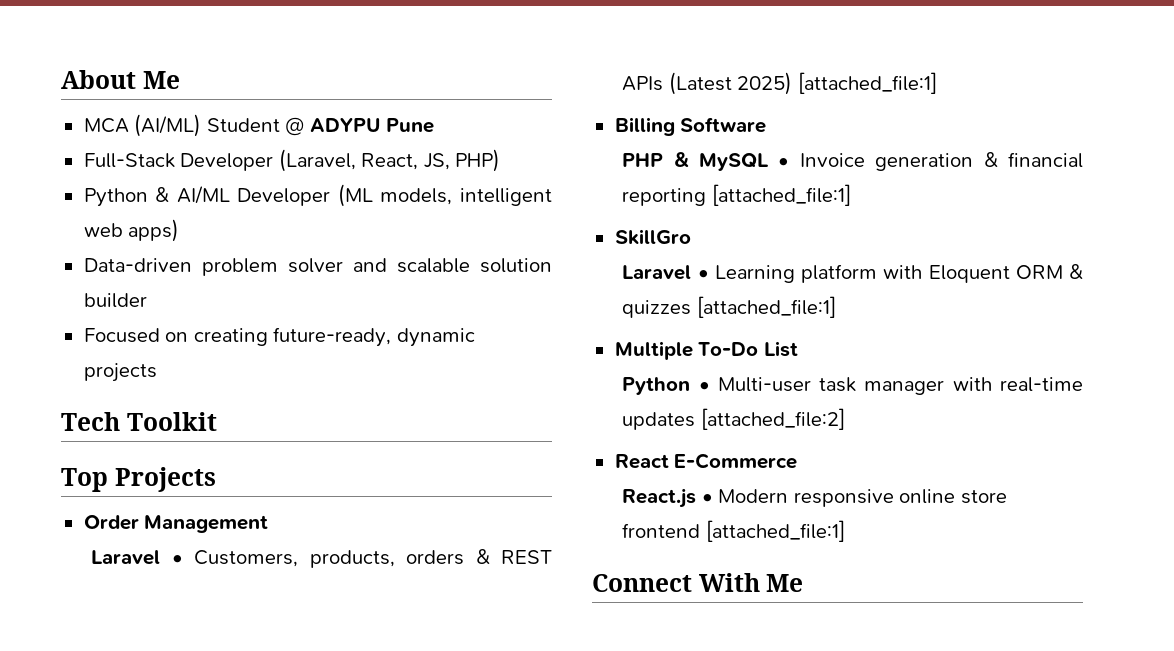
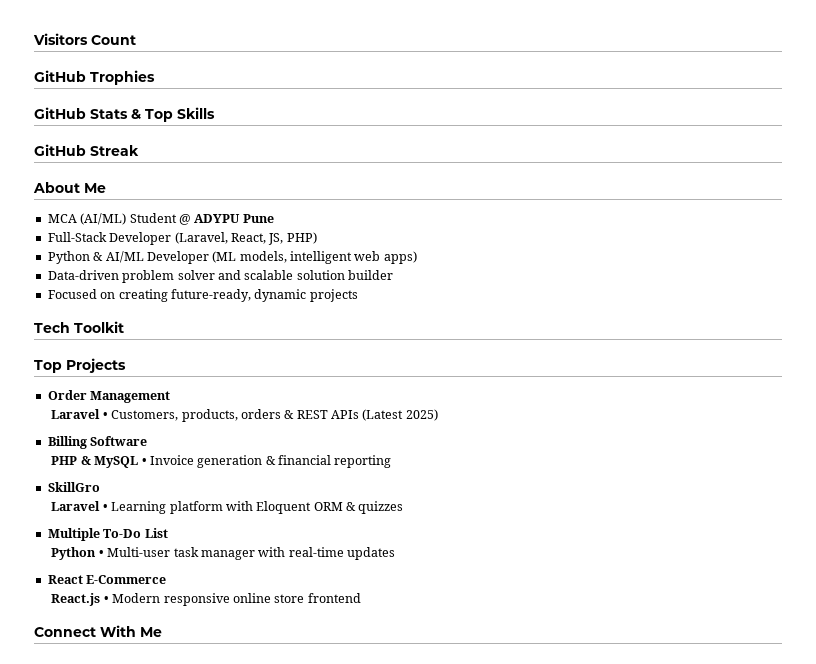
+ Visitors Count
+ GitHub Trophies
+ GitHub Stats & Top Skills
+ GitHub Streak
- Laravel • Customers, products, orders & REST APIs (Latest 2025) [attached_file:1]
+ Laravel • Customers, products, orders & REST APIs (Latest 2025)
- PHP & MySQL • Invoice generation & financial reporting [attached_file:1]
+ PHP & MySQL • Invoice generation & financial reporting
- Laravel • Learning platform with Eloquent ORM & quizzes [attached_file:1]
+ Laravel • Learning platform with Eloquent ORM & quizzes
- Python • Multi-user task manager with real-time updates [attached_file:2]
+ Python • Multi-user task manager with real-time updates
- React.js • Modern responsive online store frontend [attached_file:1]
+ React.js • Modern responsive online store frontend

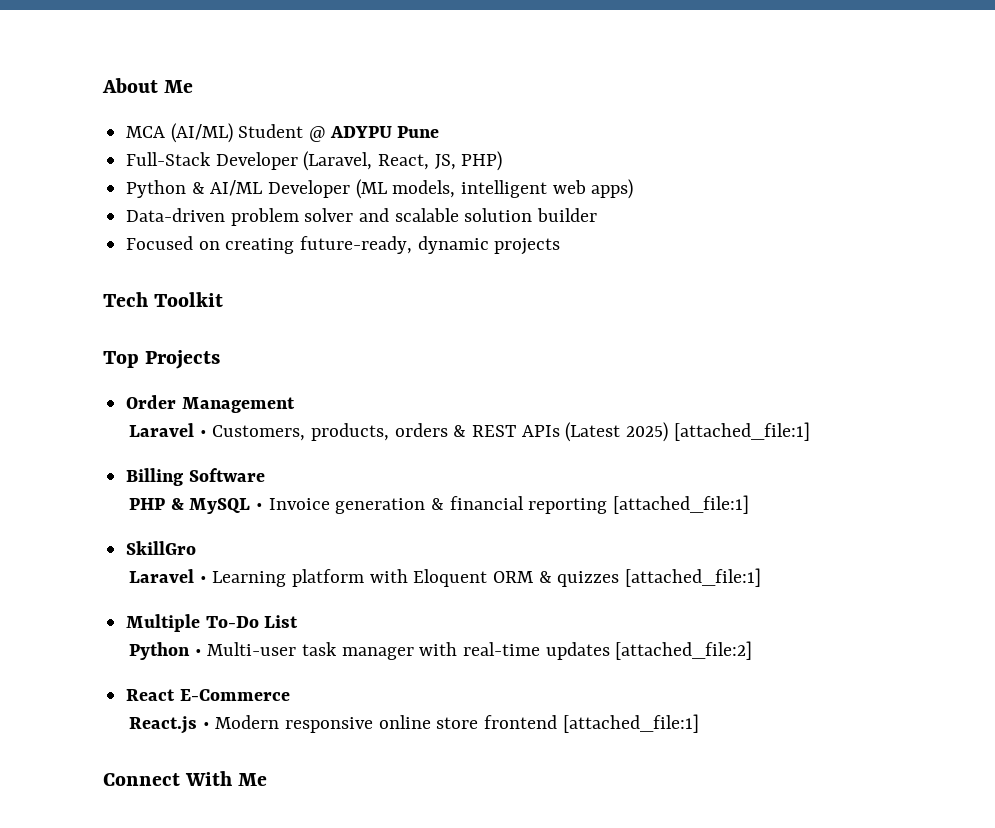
- Visitors Count
- GitHub Trophies
- GitHub Stats & Top Skills
- GitHub Streak
- Laravel • Customers, products, orders & REST APIs (Latest 2025)
+ Laravel • Customers, products, orders & REST APIs (Latest 2025) [attached_file:1]
- PHP & MySQL • Invoice generation & financial reporting
+ PHP & MySQL • Invoice generation & financial reporting [attached_file:1]
- Laravel • Learning platform with Eloquent ORM & quizzes
+ Laravel • Learning platform with Eloquent ORM & quizzes [attached_file:1]
- Python • Multi-user task manager with real-time updates
+ Python • Multi-user task manager with real-time updates [attached_file:2]
- React.js • Modern responsive online store frontend
+ React.js • Modern responsive online store frontend [attached_file:1]

